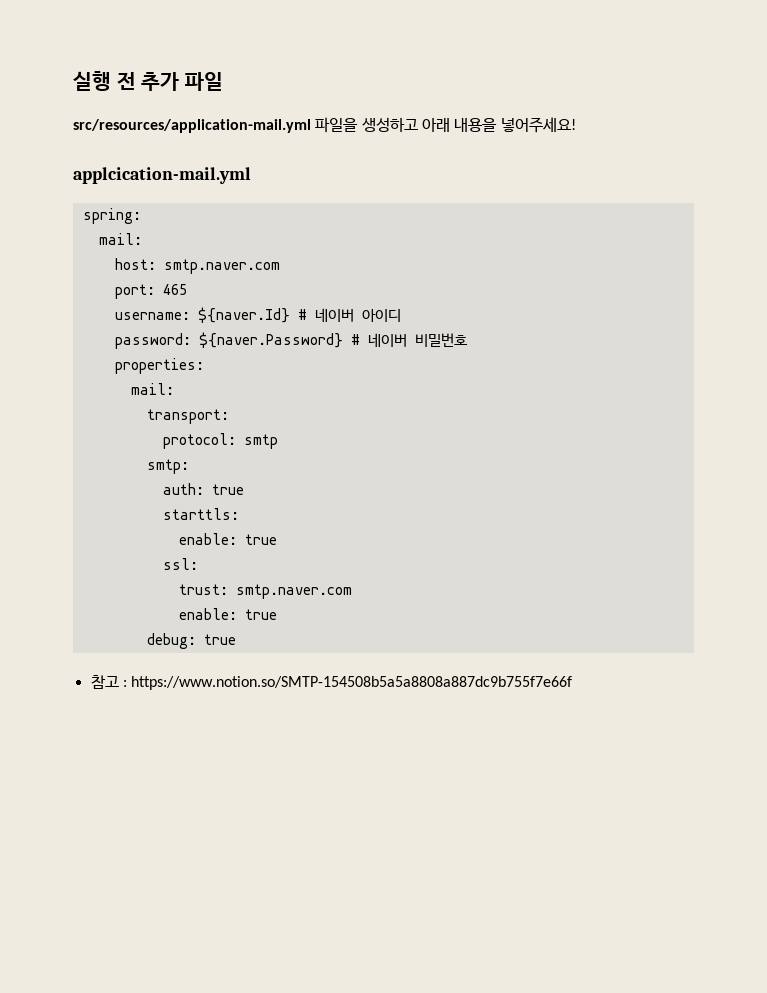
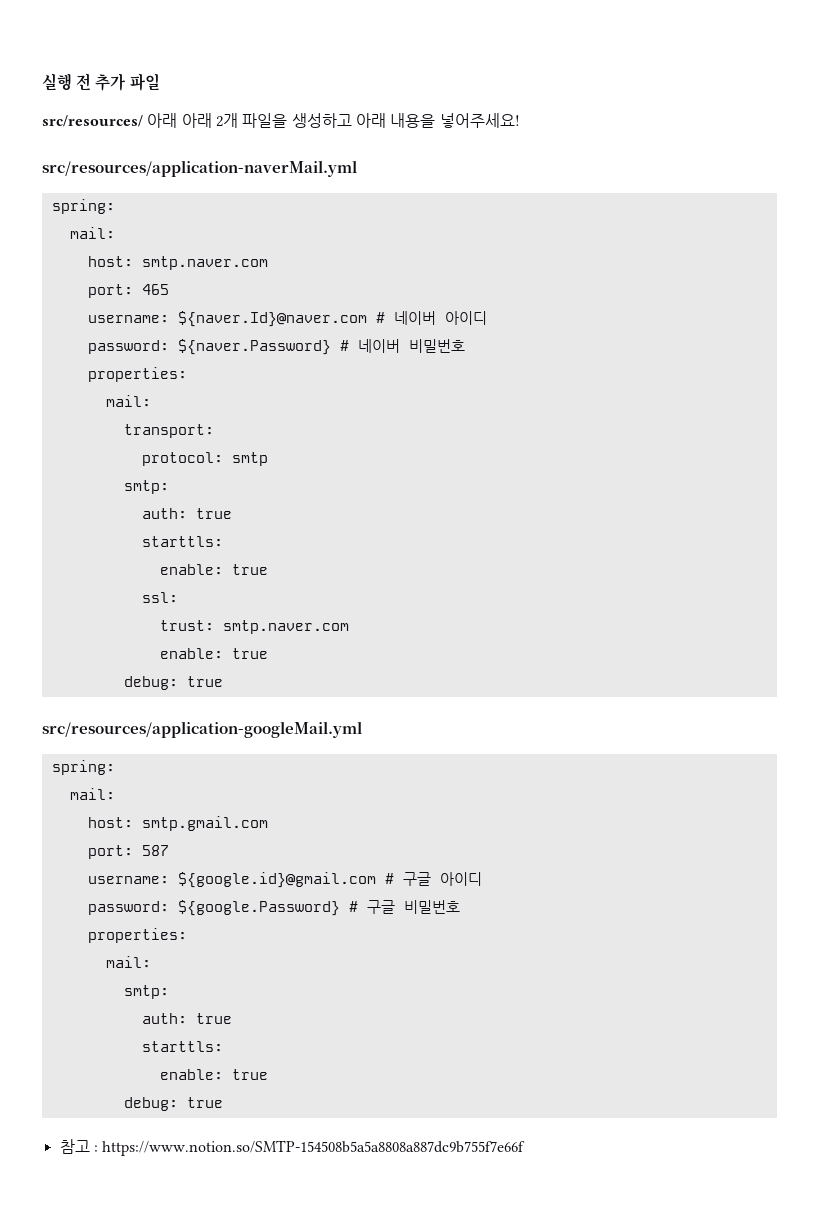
- src/resources/application-mail.yml 파일을 생성하고 아래 내용을 넣어주세요!
+ src/resources/ 아래 아래 2개 파일을 생성하고 아래 내용을 넣어주세요!
- applcication-mail.yml
+ src/resources/application-naverMail.yml
- username: ${naver.Id} # 네이버 아이디
+ username: ${naver.Id}@naver.com # 네이버 아이디
+ src/resources/application-googleMail.yml
+ spring:
+ mail:
+ host: smtp.gmail.com
+ port: 587
+ username: ${google.id}@gmail.com # 구글 아이디
+ password: ${google.Password} # 구글 비밀번호
+ properties:
+ mail:
+ smtp:
+ auth: true
+ starttls:
+ enable: true
+ debug: true

